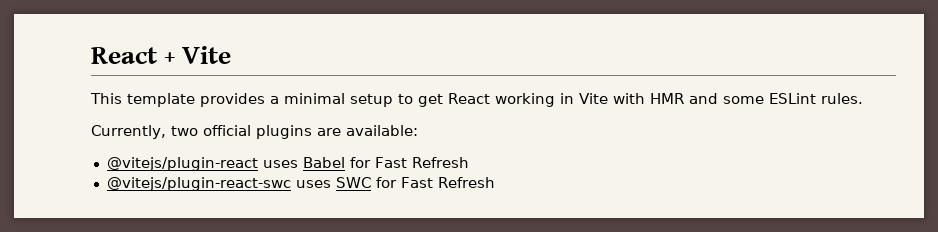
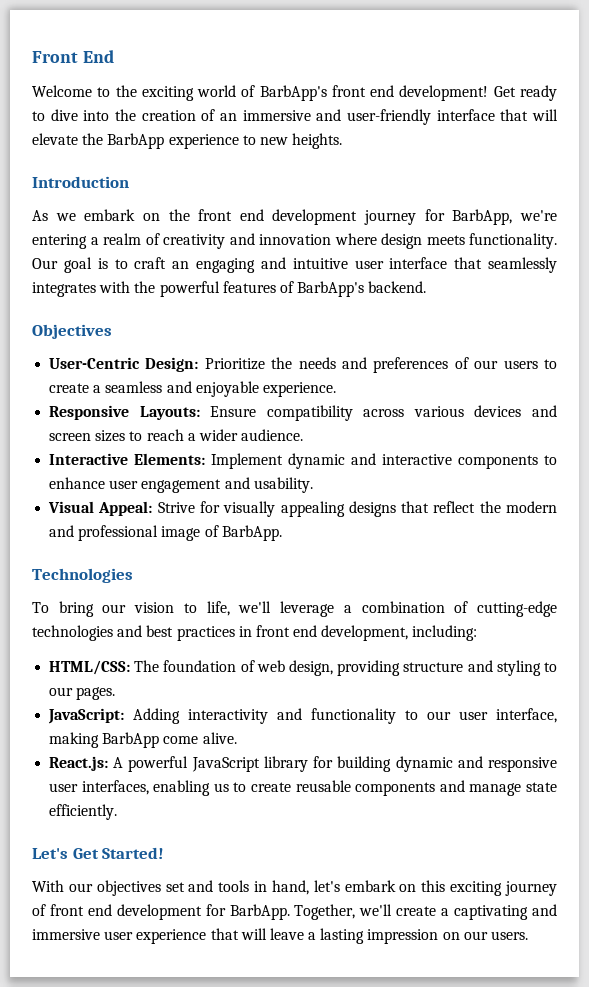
- React + Vite
- This template provides a minimal setup to get React working in Vite with HMR and some ESLint rules.
- Currently, two official plugins are available:
- @vitejs/plugin-react uses Babel for Fast Refresh
- @vitejs/plugin-react-swc uses SWC for Fast Refresh
+ Front End
+ Welcome to the exciting world of BarbApp's front end development! Get ready to dive into the creation of an immersive and user-friendly interface that will elevate the BarbApp experience to new heights.
+ Introduction
+ As we embark on the front end development journey for BarbApp, we're entering a realm of creativity and innovation where design meets functionality. Our goal is to craft an engaging and intuitive user interface that seamlessly integrates with the powerful features of BarbApp's backend.
+ Objectives
+ User-Centric Design: Prioritize the needs and preferences of our users to create a seamless and enjoyable experience.
+ Responsive Layouts: Ensure compatibility across various devices and screen sizes to reach a wider audience.
+ Interactive Elements: Implement dynamic and interactive components to enhance user engagement and usability.
+ Visual Appeal: Strive for visually appealing designs that reflect the modern and professional image of BarbApp.
+ Technologies
+ To bring our vision to life, we'll leverage a combination of cutting-edge technologies and best practices in front end development, including:
+ HTML/CSS: The foundation of web design, providing structure and styling to our pages.
+ JavaScript: Adding interactivity and functionality to our user interface, making BarbApp come alive.
+ React.js: A powerful JavaScript library for building dynamic and responsive user interfaces, enabling us to create reusable components and manage state efficiently.
+ Let's Get Started!
+ With our objectives set and tools in hand, let's embark on this exciting journey of front end development for BarbApp. Together, we'll create a captivating and immersive user experience that will leave a lasting impression on our users.

